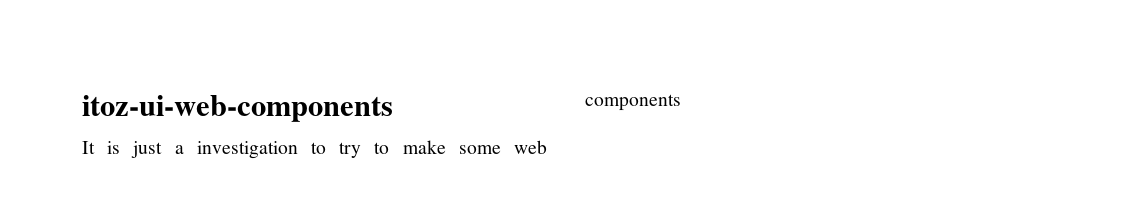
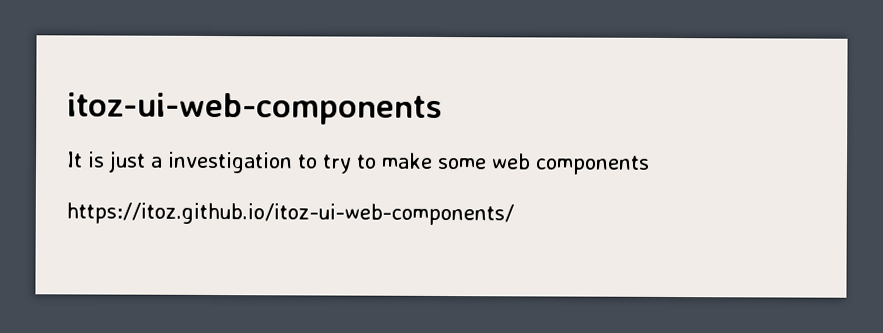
+ https://itoz.github.io/itoz-ui-web-components/

